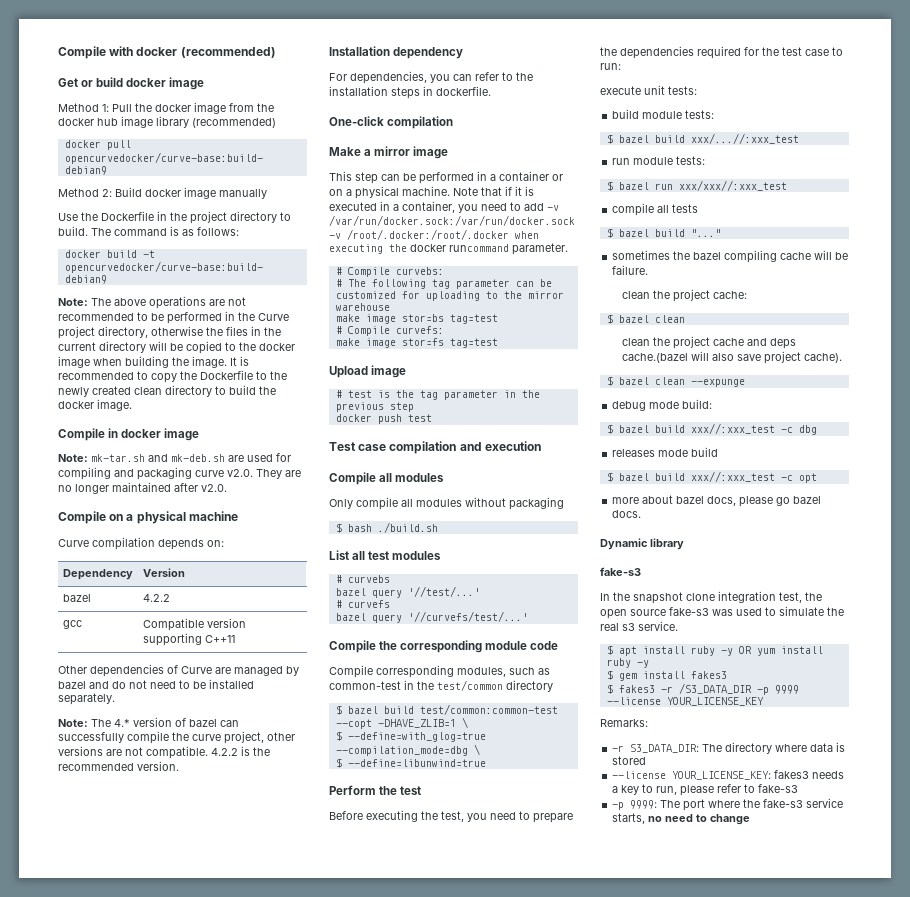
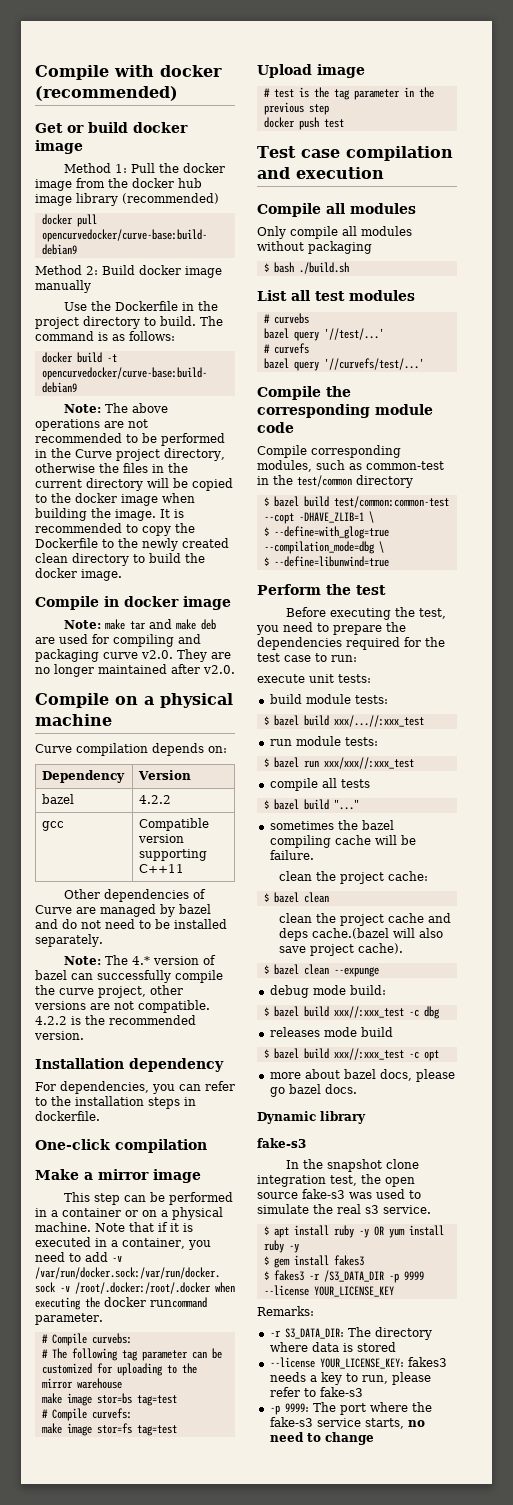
- Note: mk-tar.sh and mk-deb.sh are used for compiling and packaging curve v2.0. They are no longer maintained after v2.0.
+ Note: make tar and make deb are used for compiling and packaging curve v2.0. They are no longer maintained after v2.0.

